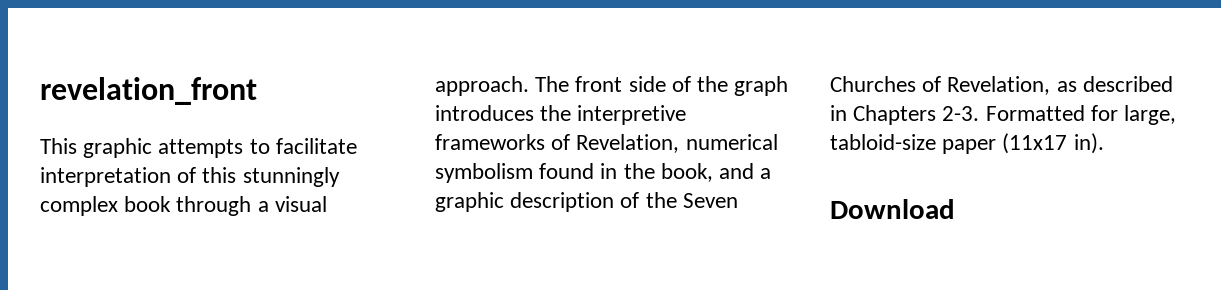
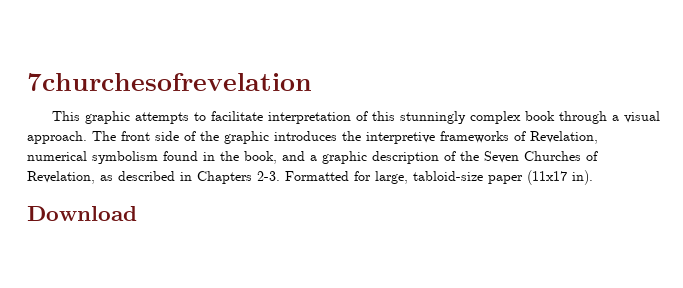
- revelation_front
+ 7churchesofrevelation
- The front side of the graph introduces the interpretive frameworks of Revelation, numerical symbolism found in the book, and a graphic description of the Seven Churches of Revelation, as described in Chapters 2-3.
+ The front side of the graphic introduces the interpretive frameworks of Revelation, numerical symbolism found in the book, and a graphic description of the Seven Churches of Revelation, as described in Chapters 2-3.

